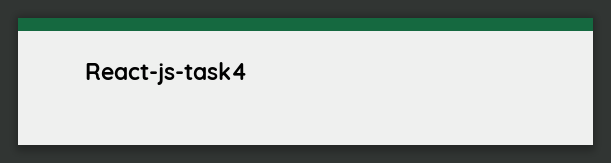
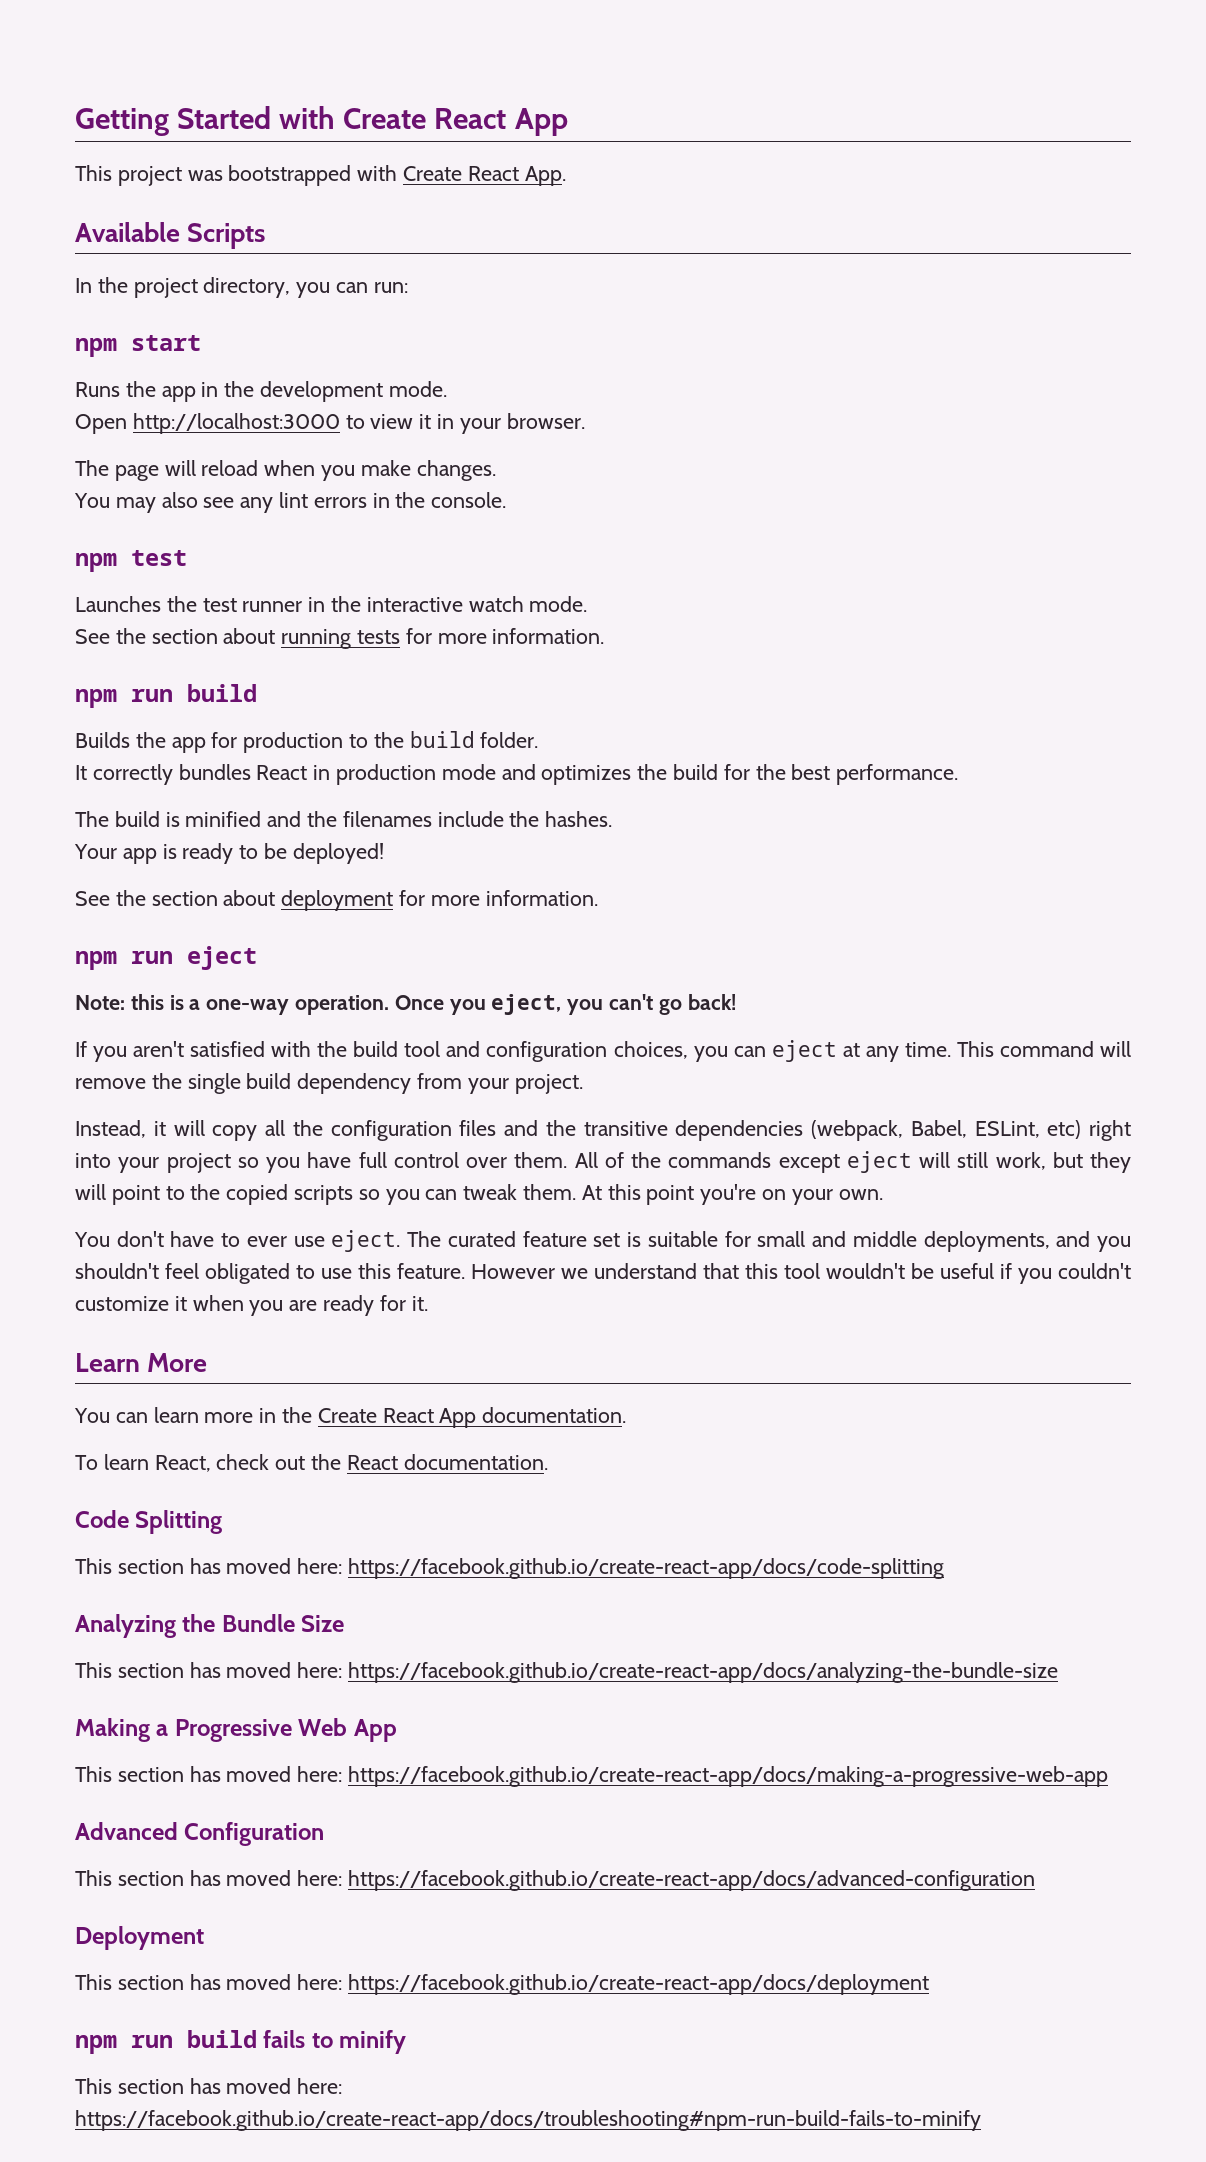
- React-js-task4
+ Getting Started with Create React App
+ This project was bootstrapped with Create React App.
+ Available Scripts
+ In the project directory, you can run:
+ npm start
+ Runs the app in the development mode.
+ Open http://localhost:3000 to view it in your browser.
+ The page will reload when you make changes.
+ You may also see any lint errors in the console.
+ npm test
+ Launches the test runner in the interactive watch mode.
+ See the section about running tests for more information.
+ npm run build
+ Builds the app for production to the build folder.
+ It correctly bundles React in production mode and optimizes the build for the best performance.
+ The build is minified and the filenames include the hashes.
+ Your app is ready to be deployed!
+ See the section about deployment for more information.
+ npm run eject
+ Note: this is a one-way operation. Once you eject, you can't go back!
+ If you aren't satisfied with the build tool and configuration choices, you can eject at any time. This command will remove the single build dependency from your project.
+ Instead, it will copy all the configuration files and the transitive dependencies (webpack, Babel, ESLint, etc) right into your project so you have full control over them. All of the commands except eject will still work, but they will point to the copied scripts so you can tweak them. At this point you're on your own.
+ You don't have to ever use eject. The curated feature set is suitable for small and middle deployments, and you shouldn't feel obligated to use this feature. However we understand that this tool wouldn't be useful if you couldn't customize it when you are ready for it.
+ Learn More
+ You can learn more in the Create React App documentation.
+ To learn React, check out the React documentation.
+ Code Splitting
+ This section has moved here: https://facebook.github.io/create-react-app/docs/code-splitting
+ Analyzing the Bundle Size
+ This section has moved here: https://facebook.github.io/create-react-app/docs/analyzing-the-bundle-size
+ Making a Progressive Web App
+ This section has moved here: https://facebook.github.io/create-react-app/docs/making-a-progressive-web-app
+ Advanced Configuration
+ This section has moved here: https://facebook.github.io/create-react-app/docs/advanced-configuration
+ Deployment
+ This section has moved here: https://facebook.github.io/create-react-app/docs/deployment
+ npm run build fails to minify
+ This section has moved here: https://facebook.github.io/create-react-app/docs/troubleshooting#npm-run-build-fails-to-minify

